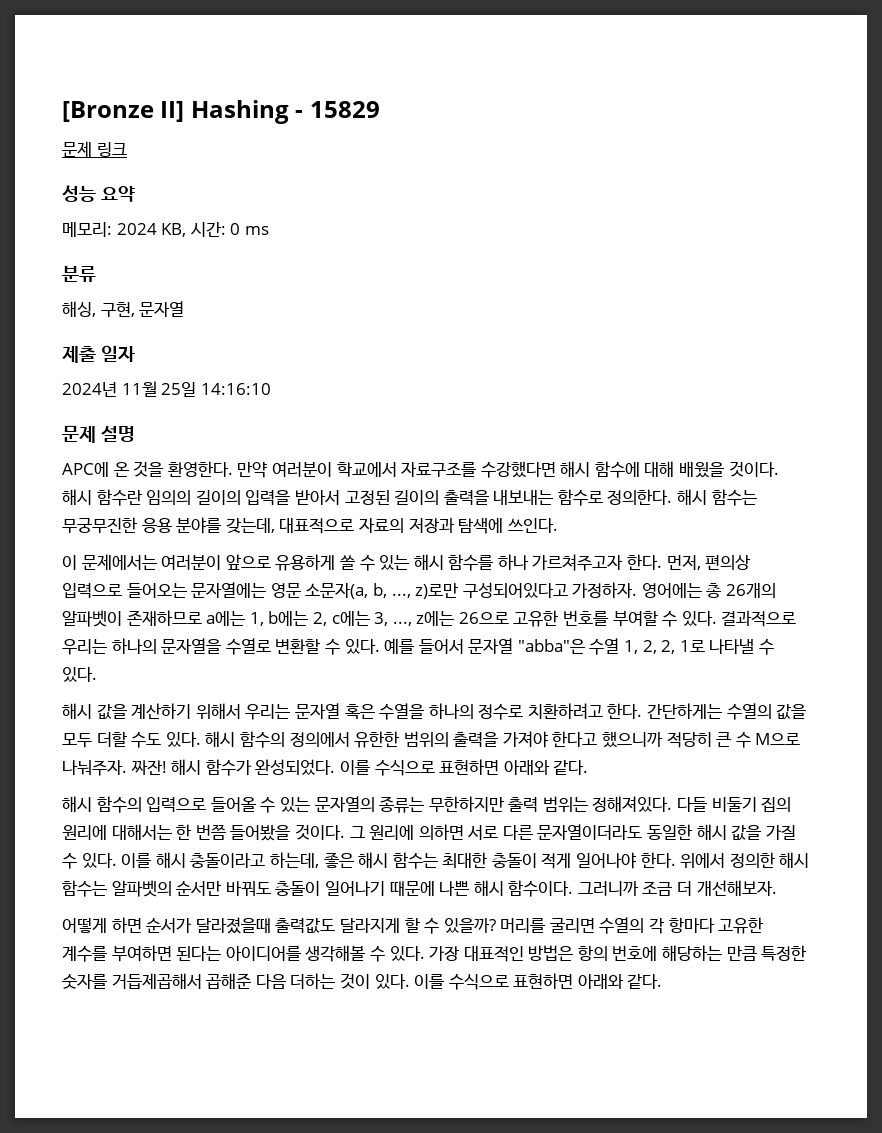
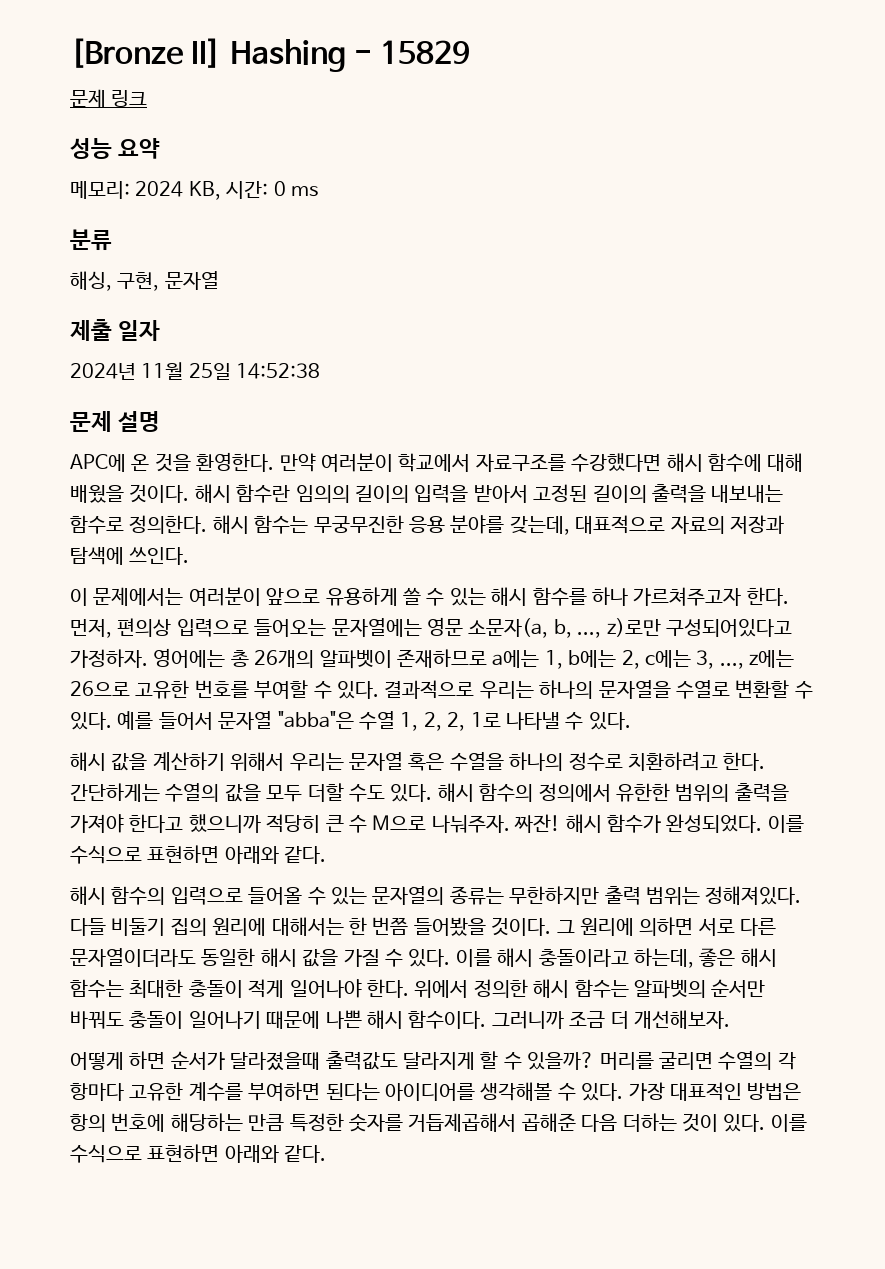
- 2024년 11월 25일 14:16:10
+ 2024년 11월 25일 14:52:38

